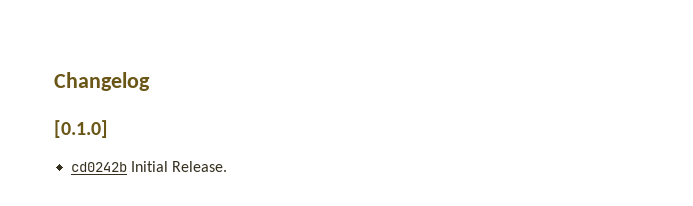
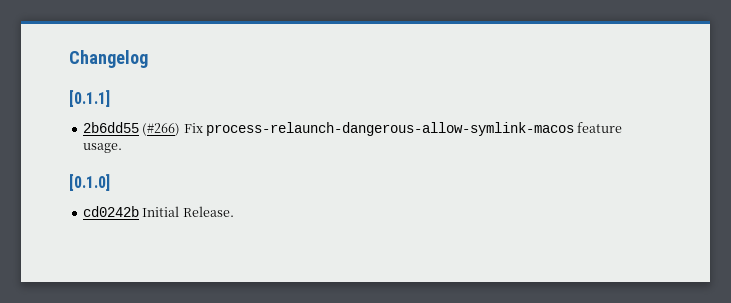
+ [0.1.1]
+ 2b6dd55 (#266) Fix process-relaunch-dangerous-allow-symlink-macos feature usage.

